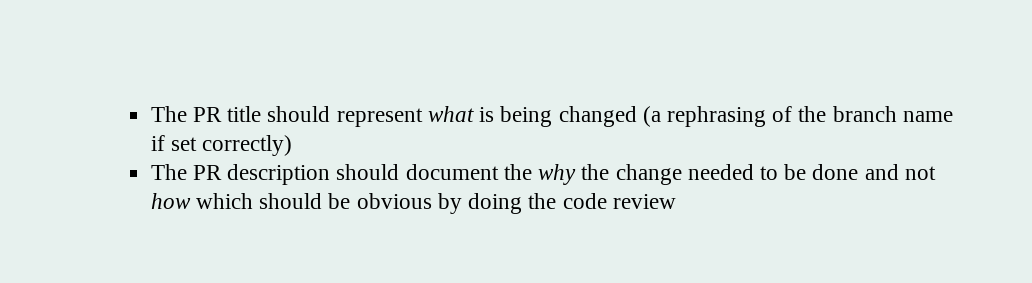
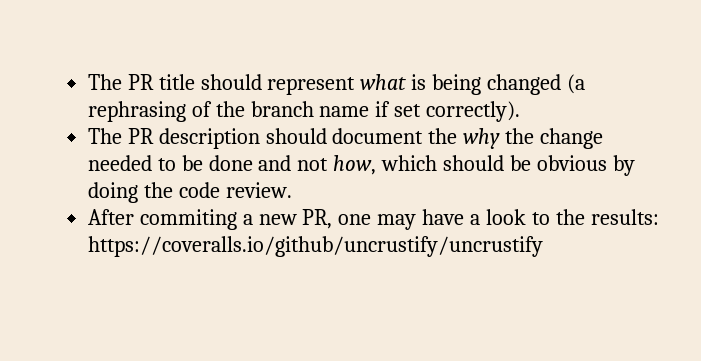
- The PR title should represent what is being changed (a rephrasing of the branch name if set correctly)
+ The PR title should represent what is being changed (a rephrasing of the branch name if set correctly).
- The PR description should document the why the change needed to be done and not how which should be obvious by doing the code review
+ The PR description should document the why the change needed to be done and not how, which should be obvious by doing the code review.
+ After commiting a new PR, one may have a look to the results: https://coveralls.io/github/uncrustify/uncrustify

